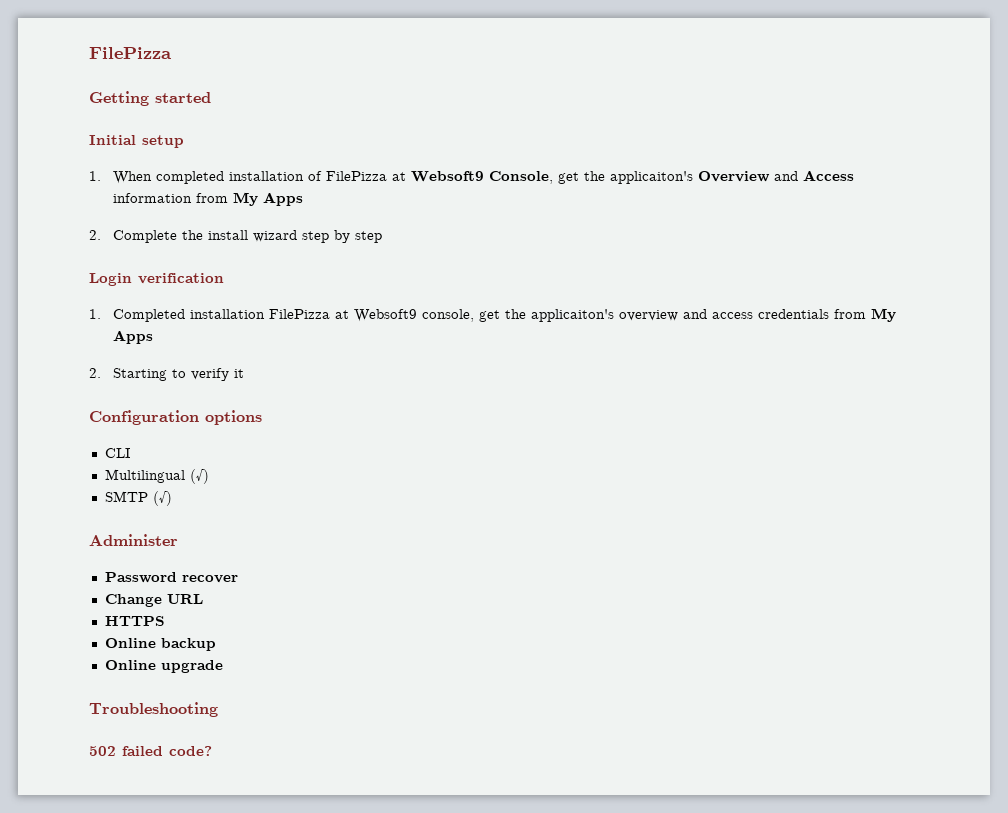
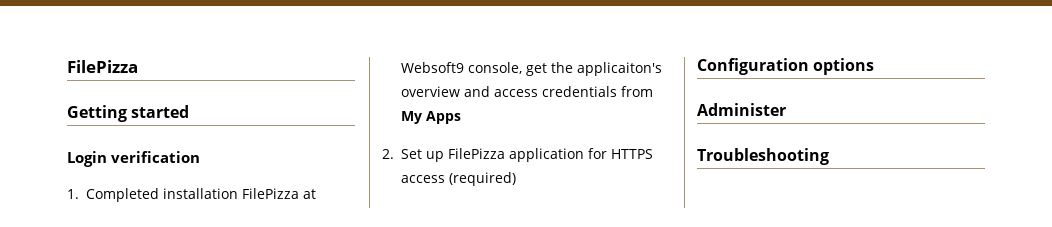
- Initial setup
- 1. When completed installation of FilePizza at Websoft9 Console, get the applicaiton's Overview and Access information from My Apps
- 2. Complete the install wizard step by step
- 2. Starting to verify it
+ 2. Set up FilePizza application for HTTPS access (required)
  Configuration options
- CLI
- Multilingual (√)
- SMTP (√)
  Administer
- Password recover
- Change URL
- HTTPS
- Online backup
- Online upgrade
  Troubleshooting
- 502 failed code?

